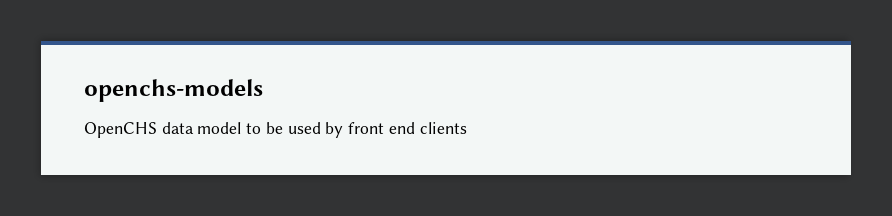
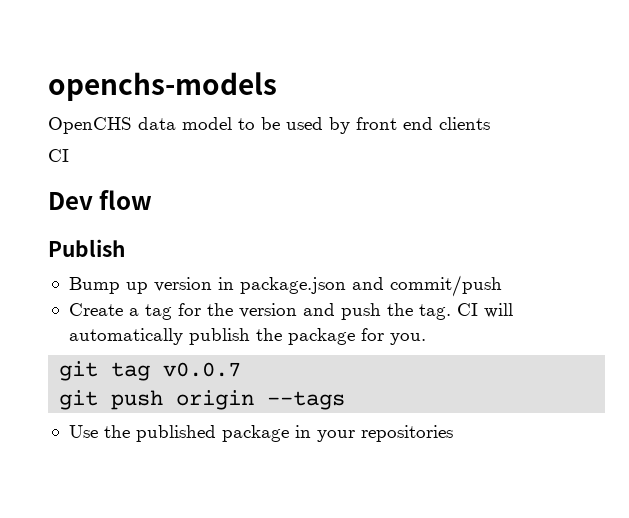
  OpenCHS data model to be used by front end clients
+ CI
+ Dev flow
+ Publish
+ Bump up version in package.json and commit/push
+ Create a tag for the version and push the tag. CI will automatically publish the package for you.
+ git tag v0.0.7
+ git push origin --tags
+ Use the published package in your repositories

